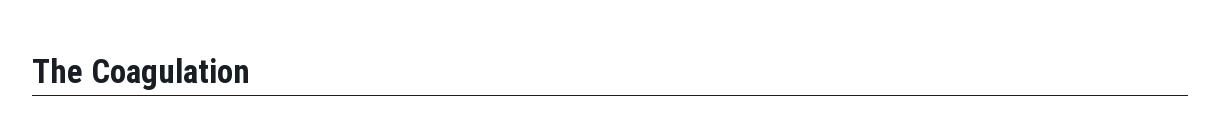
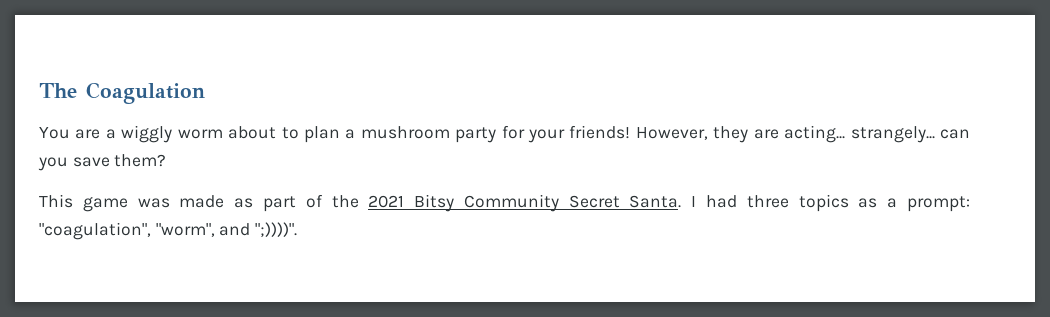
+ You are a wiggly worm about to plan a mushroom party for your friends! However, they are acting... strangely... can you save them?
+ This game was made as part of the 2021 Bitsy Community Secret Santa. I had three topics as a prompt: "coagulation", "worm", and ";))))".

